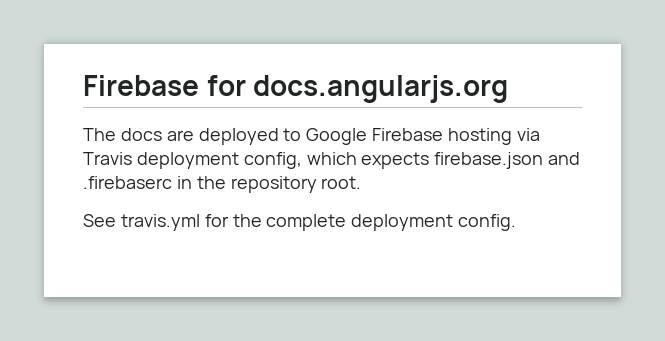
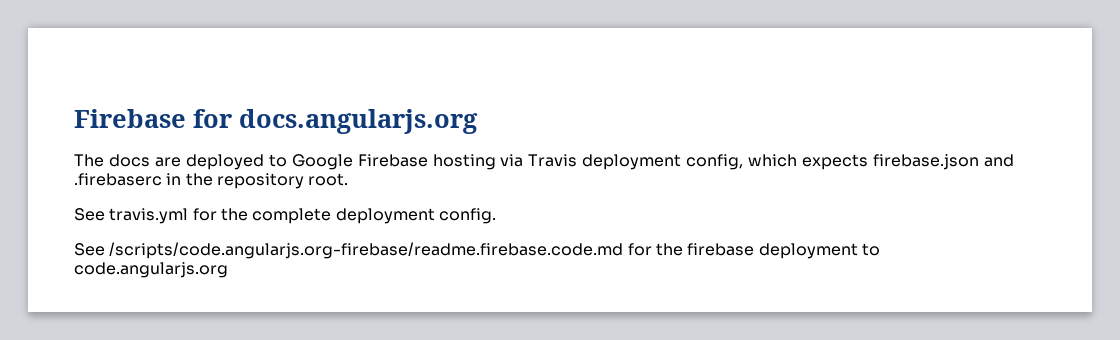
+ See /scripts/code.angularjs.org-firebase/readme.firebase.code.md for the firebase deployment to code.angularjs.org

